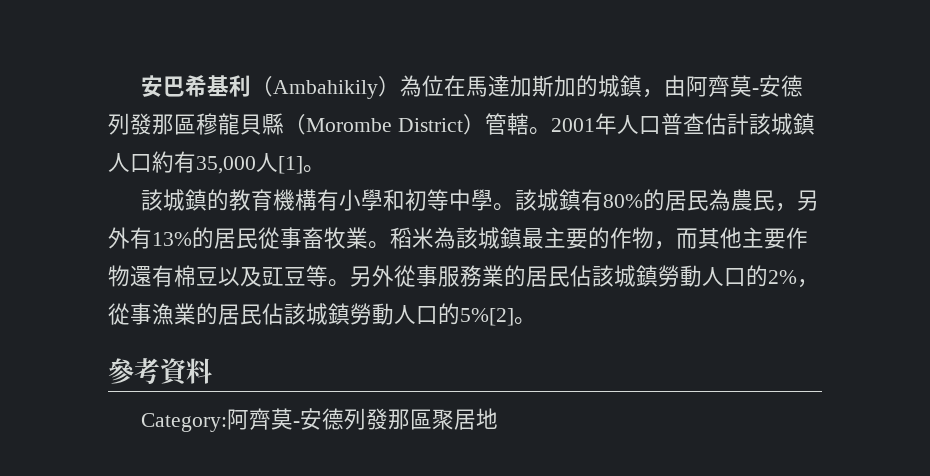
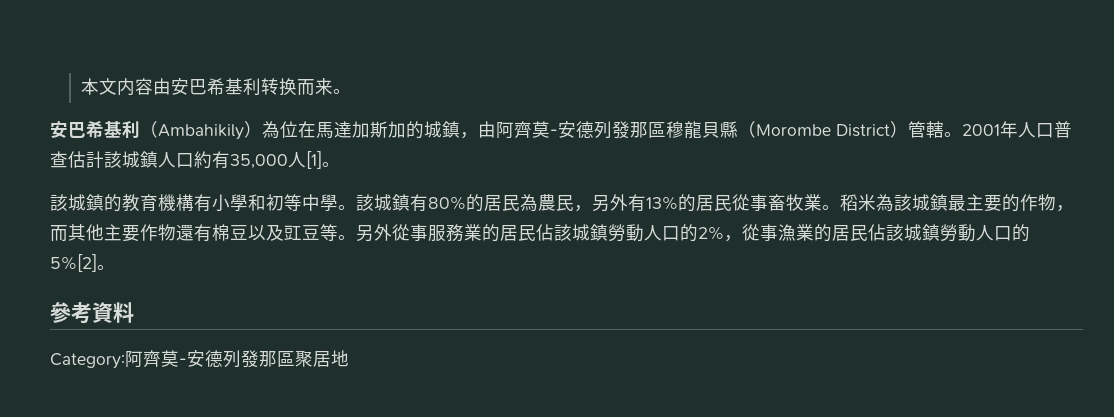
+ 本文内容由安巴希基利转换而来。

